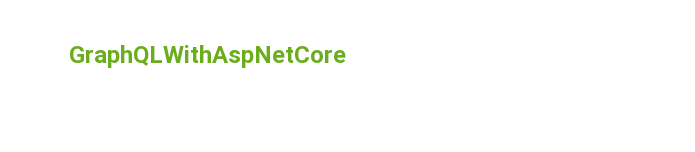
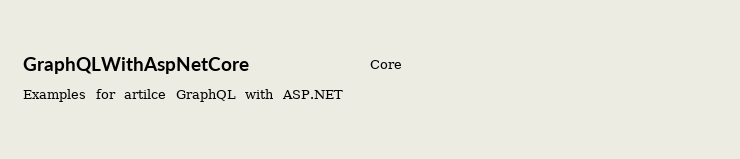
+ Examples for artilce GraphQL with ASP.NET Core

